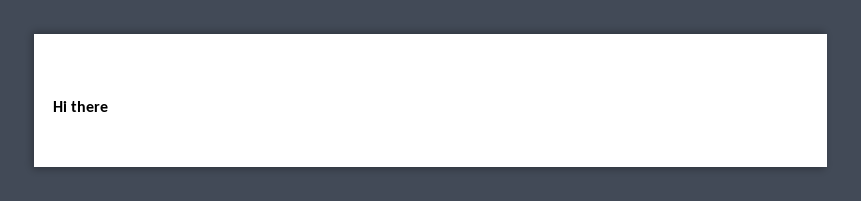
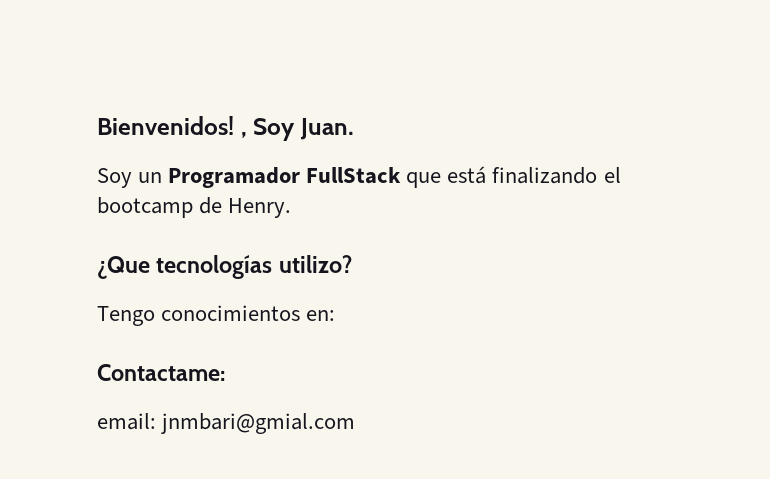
- Hi there
+ Bienvenidos! , Soy Juan.
+ Soy un Programador FullStack que está finalizando el bootcamp de Henry.
+ ¿Que tecnologías utilizo?
+ Tengo conocimientos en:
+ Contactame:
+ email: jnmbari@gmial.com

